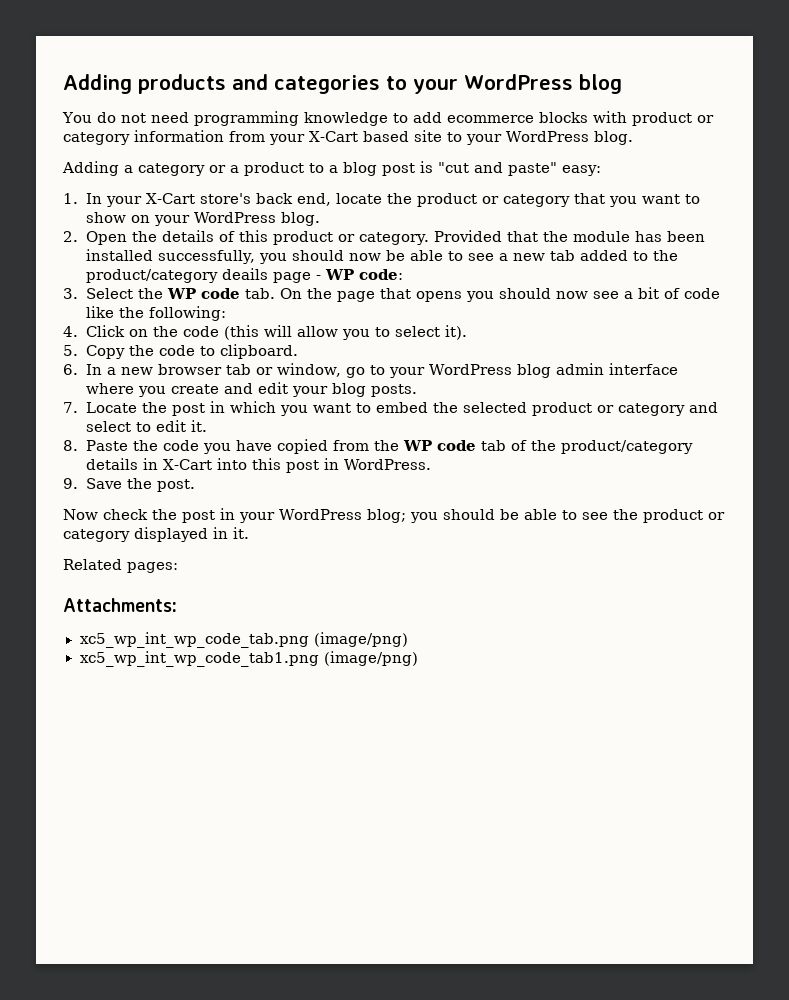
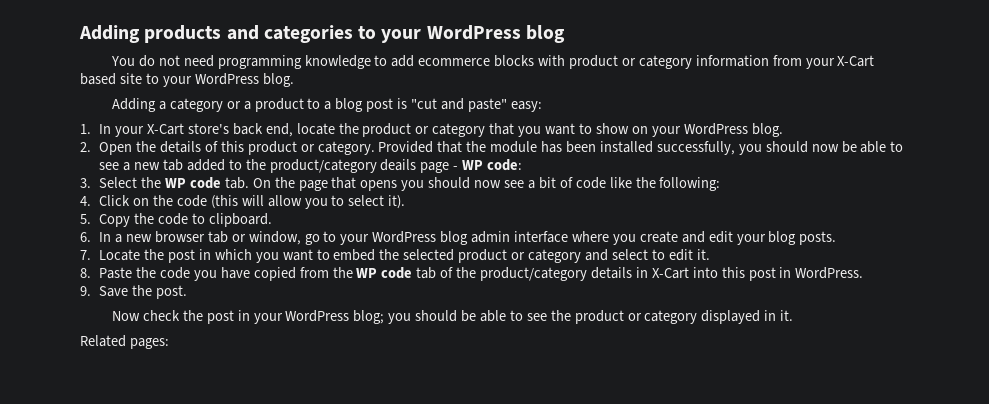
- Attachments:
- xc5_wp_int_wp_code_tab.png (image/png)
- xc5_wp_int_wp_code_tab1.png (image/png)

